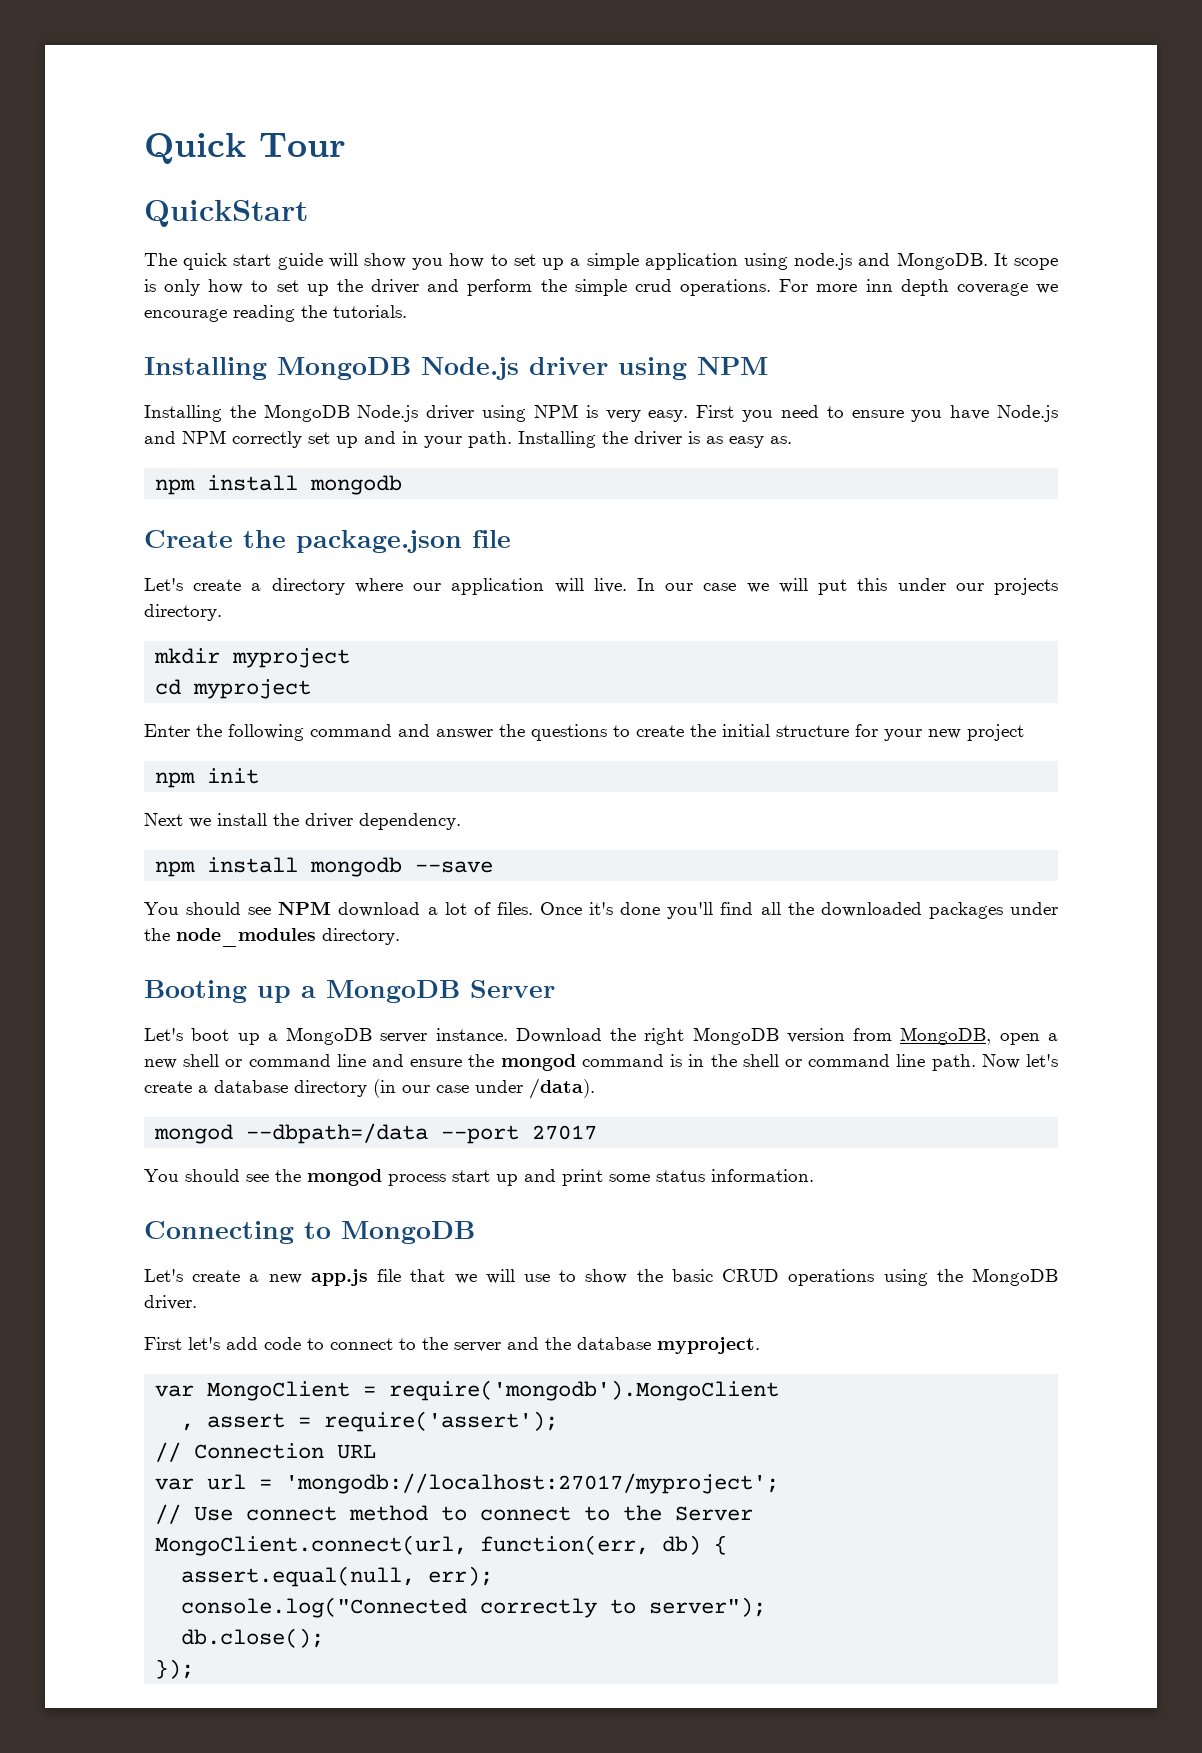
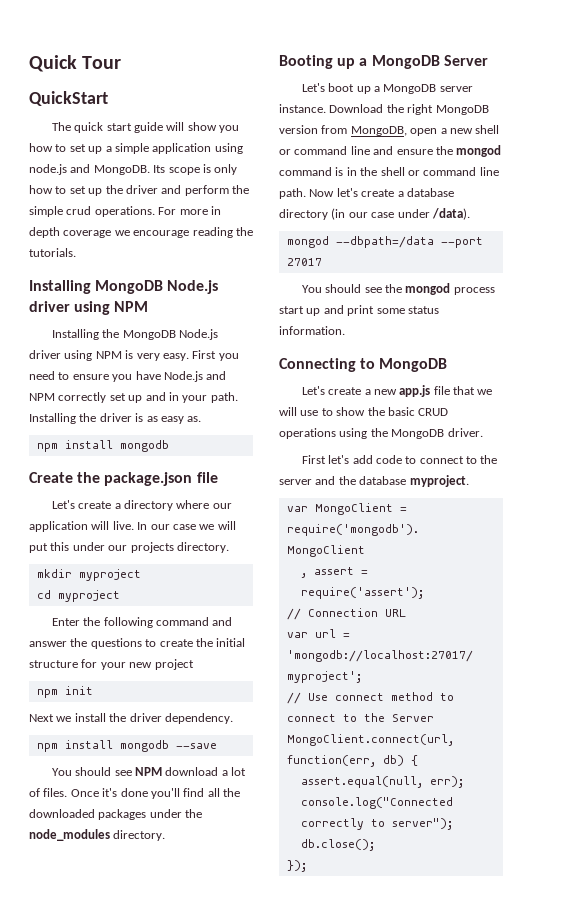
- It scope is only how to set up the driver and perform the simple crud operations.
+ Its scope is only how to set up the driver and perform the simple crud operations.
- For more inn depth coverage we encourage reading the tutorials.
+ For more in depth coverage we encourage reading the tutorials.

